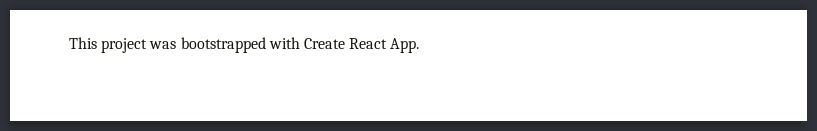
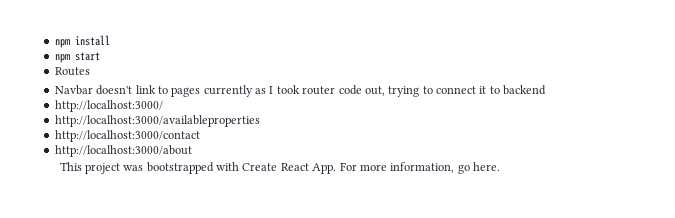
+ npm install
+ npm start
+ Routes
+ Navbar doesn't link to pages currently as I took router code out, trying to connect it to backend
+ http://localhost:3000/
+ http://localhost:3000/availableproperties
+ http://localhost:3000/contact
+ http://localhost:3000/about
- This project was bootstrapped with Create React App.
+ This project was bootstrapped with Create React App. For more information, go here.

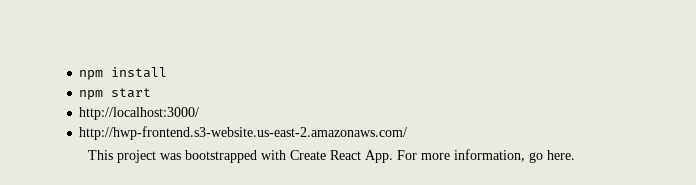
- Routes
- Navbar doesn't link to pages currently as I took router code out, trying to connect it to backend
  http://localhost:3000/
- http://localhost:3000/availableproperties
- http://localhost:3000/contact
- http://localhost:3000/about
+ http://hwp-frontend.s3-website.us-east-2.amazonaws.com/

